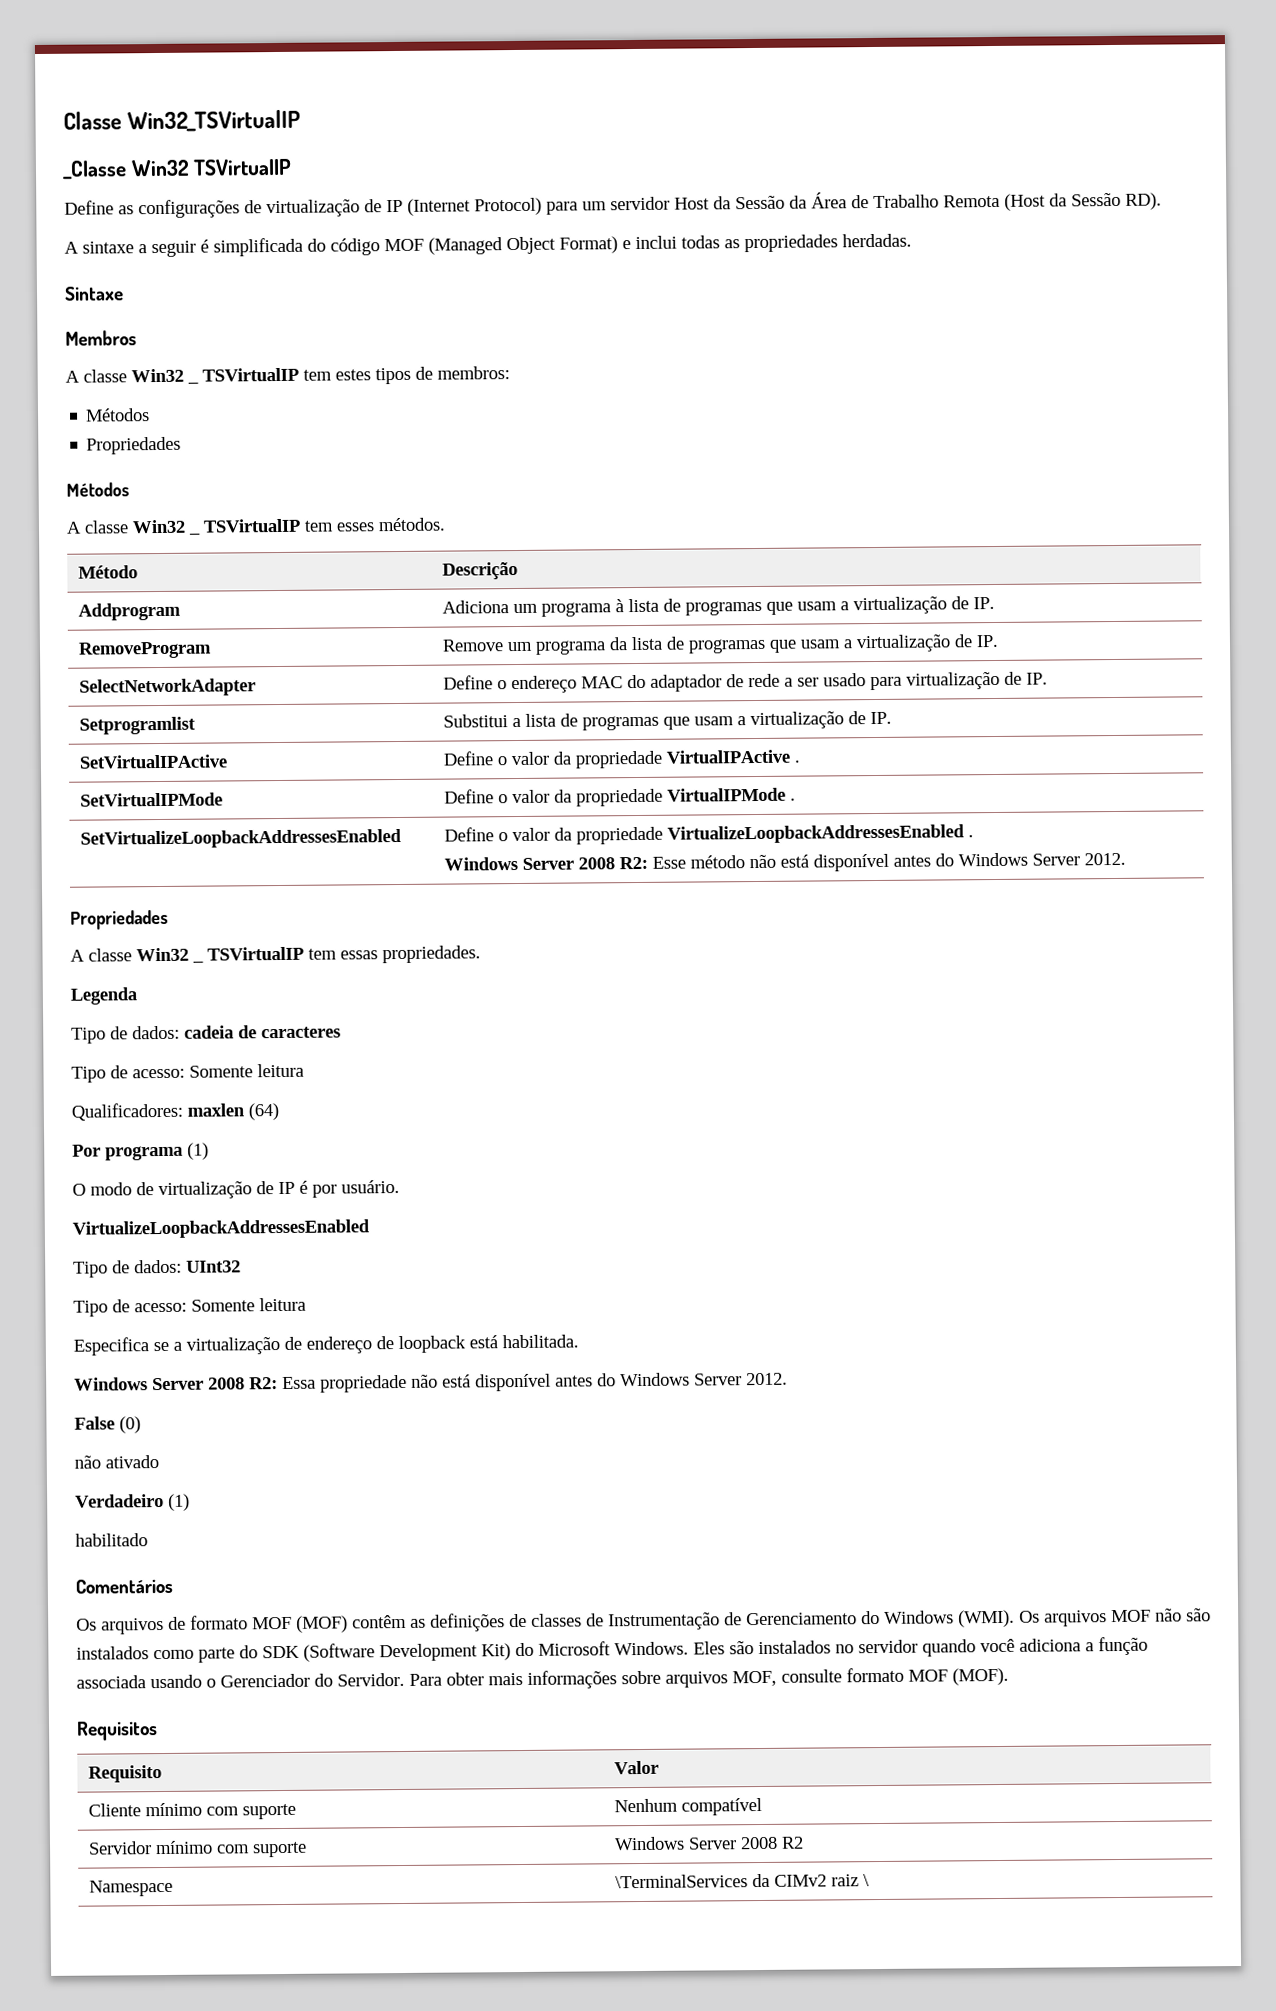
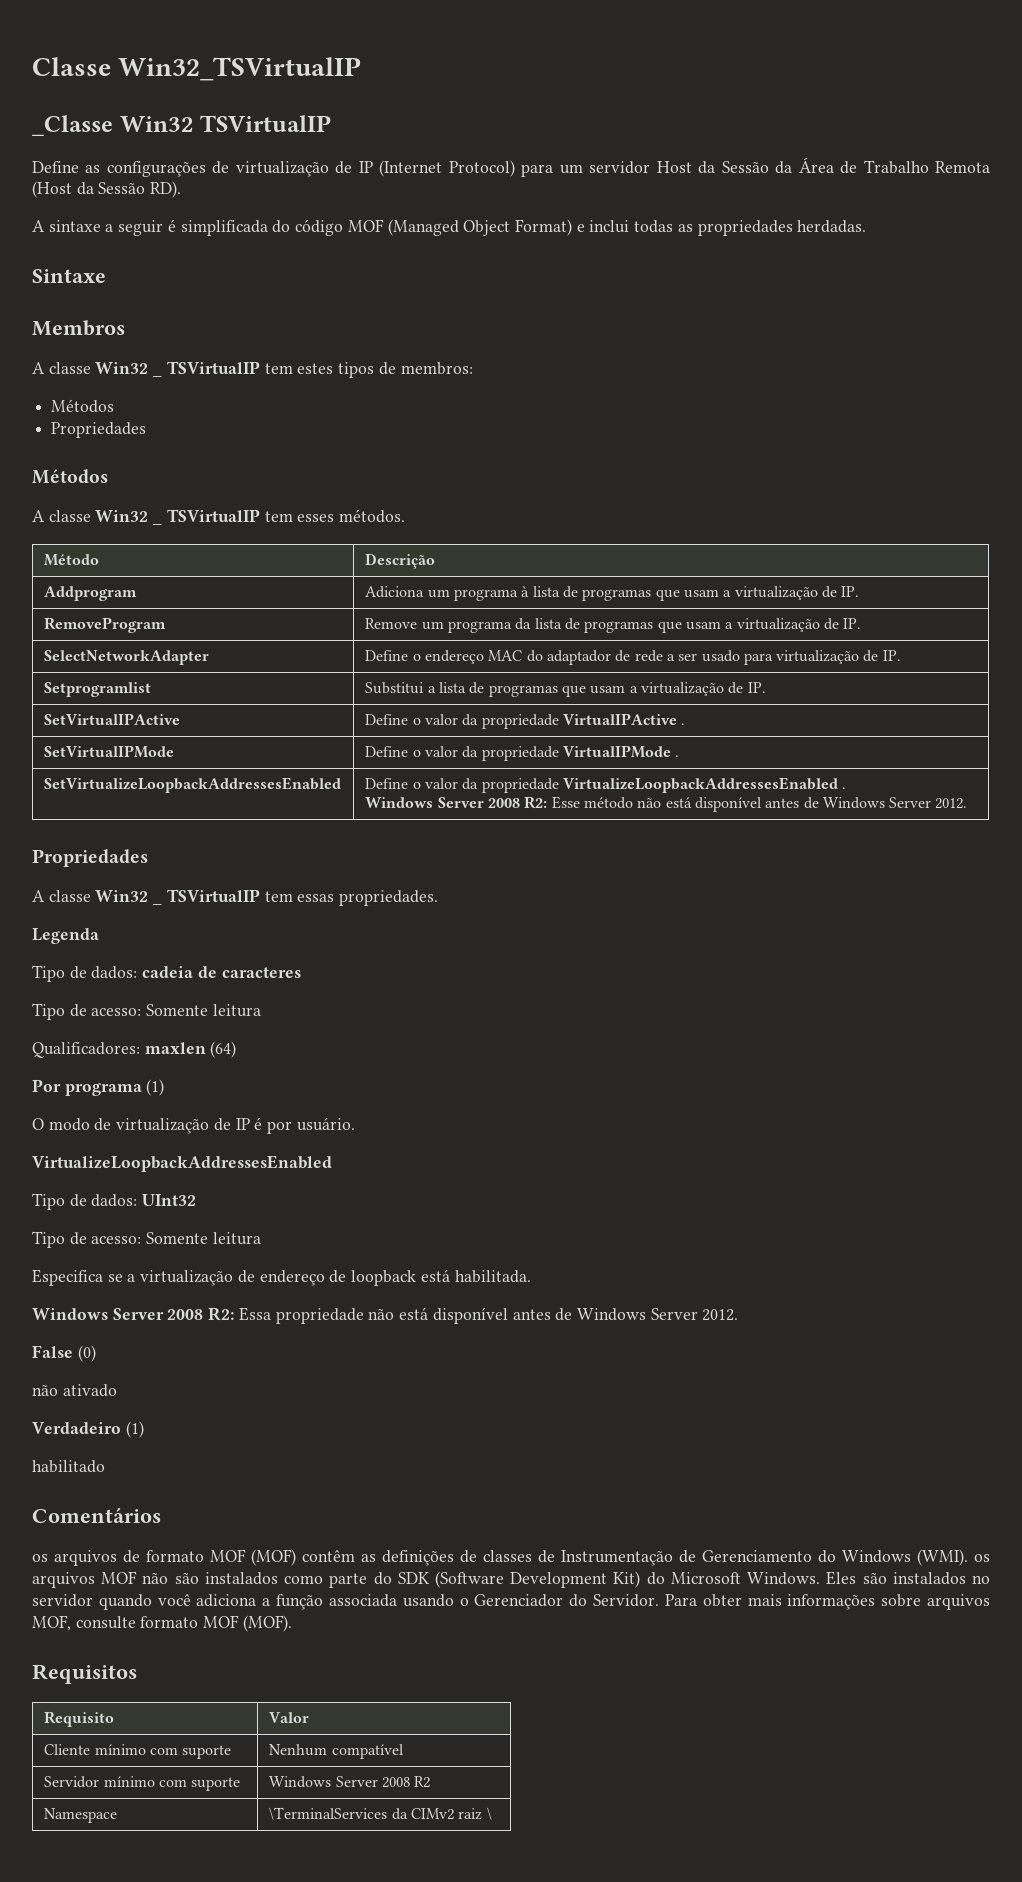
  SetVirtualizeLoopbackAddressesEnabled | Define o valor da propriedade VirtualizeLoopbackAddressesEnabled .
- Windows Server 2008 R2: Esse método não está disponível antes do Windows Server 2012.
+ Windows Server 2008 R2: Esse método não está disponível antes de Windows Server 2012.
- Windows Server 2008 R2: Essa propriedade não está disponível antes do Windows Server 2012.
+ Windows Server 2008 R2: Essa propriedade não está disponível antes de Windows Server 2012.
- Os arquivos de formato MOF (MOF) contêm as definições de classes de Instrumentação de Gerenciamento do Windows (WMI). Os arquivos MOF não são instalados como parte do SDK (Software Development Kit) do Microsoft Windows.
+ os arquivos de formato MOF (MOF) contêm as definições de classes de Instrumentação de Gerenciamento do Windows (WMI). os arquivos MOF não são instalados como parte do SDK (Software Development Kit) do Microsoft Windows.

